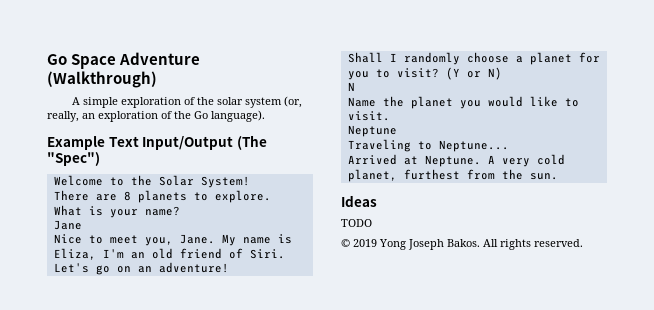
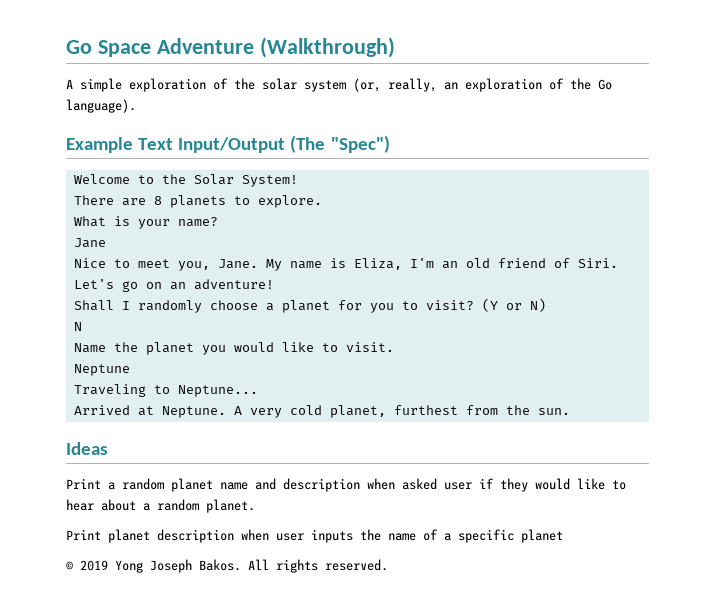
- TODO
+ Print a random planet name and description when asked user if they would like to hear about a random planet.
+ Print planet description when user inputs the name of a specific planet

